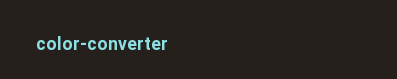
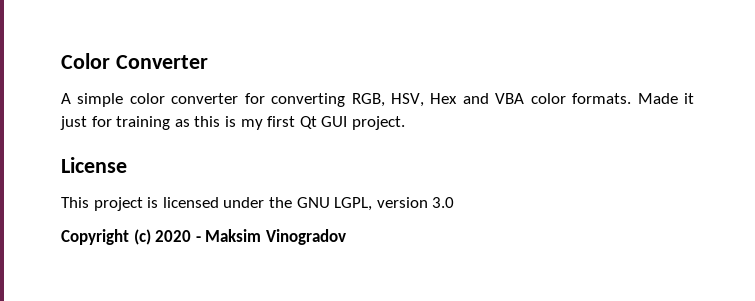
- color-converter
+ Color Converter
+ A simple color converter for converting RGB, HSV, Hex and VBA color formats. Made it just for training as this is my first Qt GUI project.
+ License
+ This project is licensed under the GNU LGPL, version 3.0
+ Copyright (c) 2020 - Maksim Vinogradov

